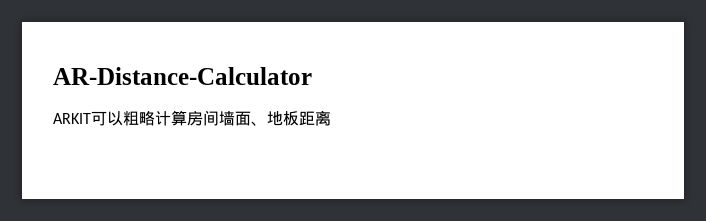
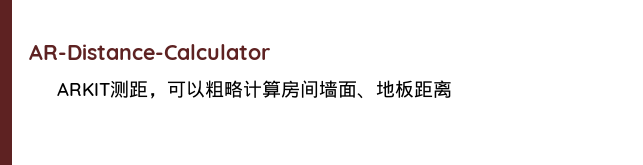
- ARKIT可以粗略计算房间墙面、地板距离
+ ARKIT测距，可以粗略计算房间墙面、地板距离

